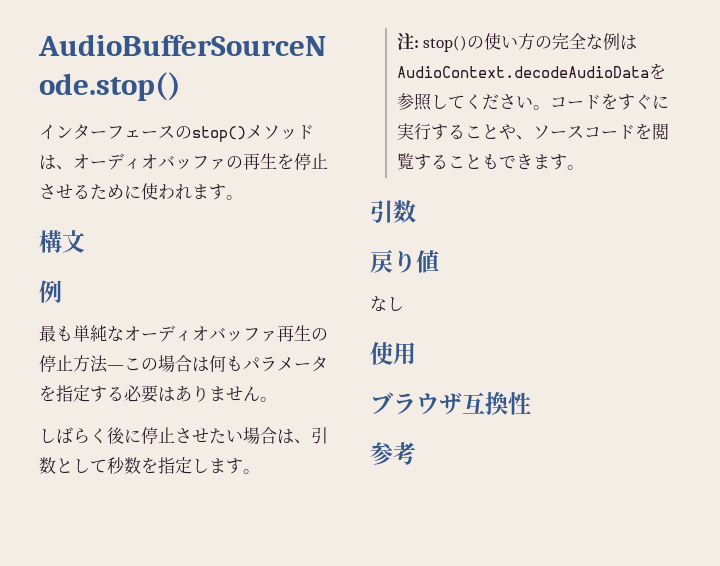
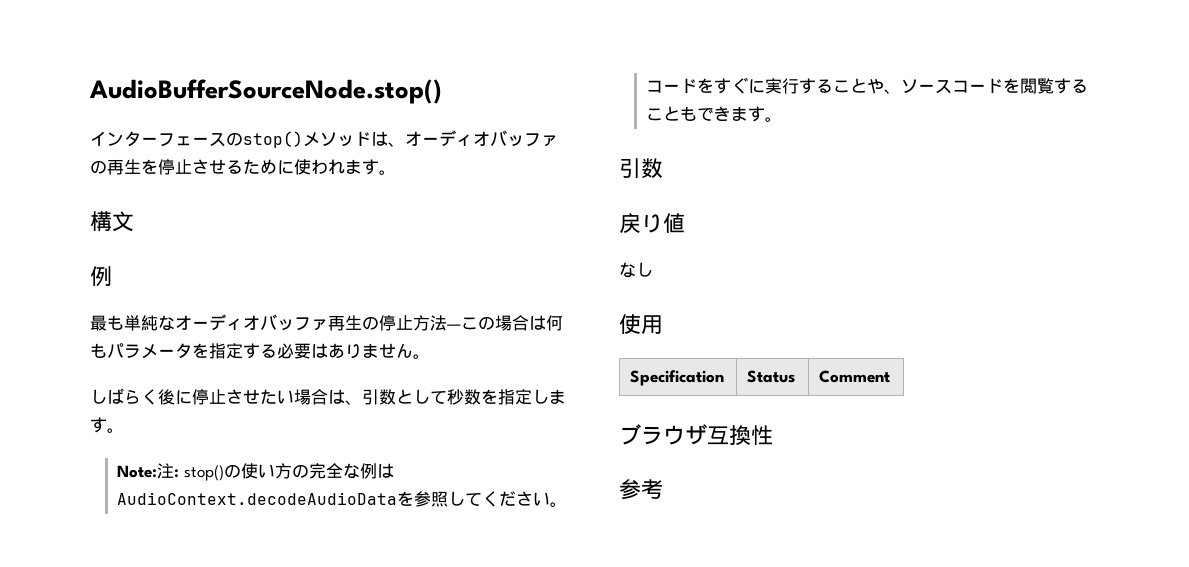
- 注: stop()の使い方の完全な例はAudioContext.decodeAudioDataを参照してください。
+ Note:注: stop()の使い方の完全な例はAudioContext.decodeAudioDataを参照してください。
+ Specification | Status | Comment

